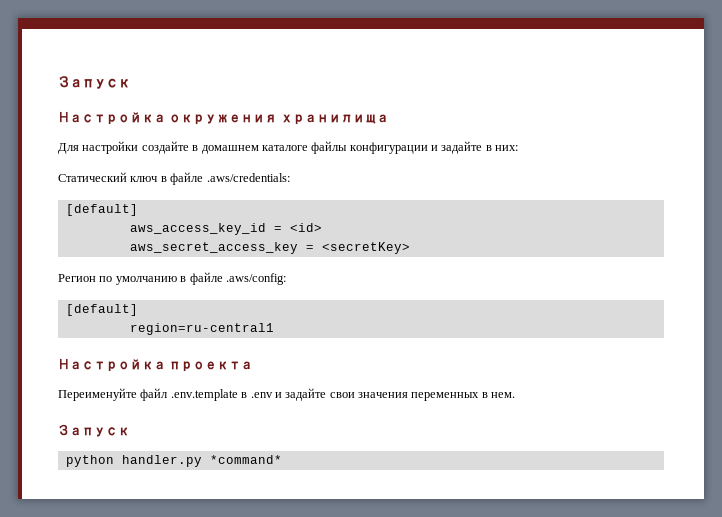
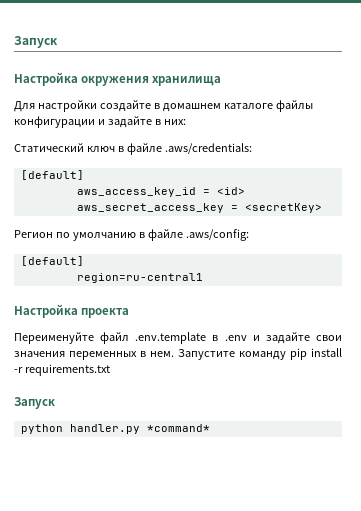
+ Запустите команду pip install -r requirements.txt

